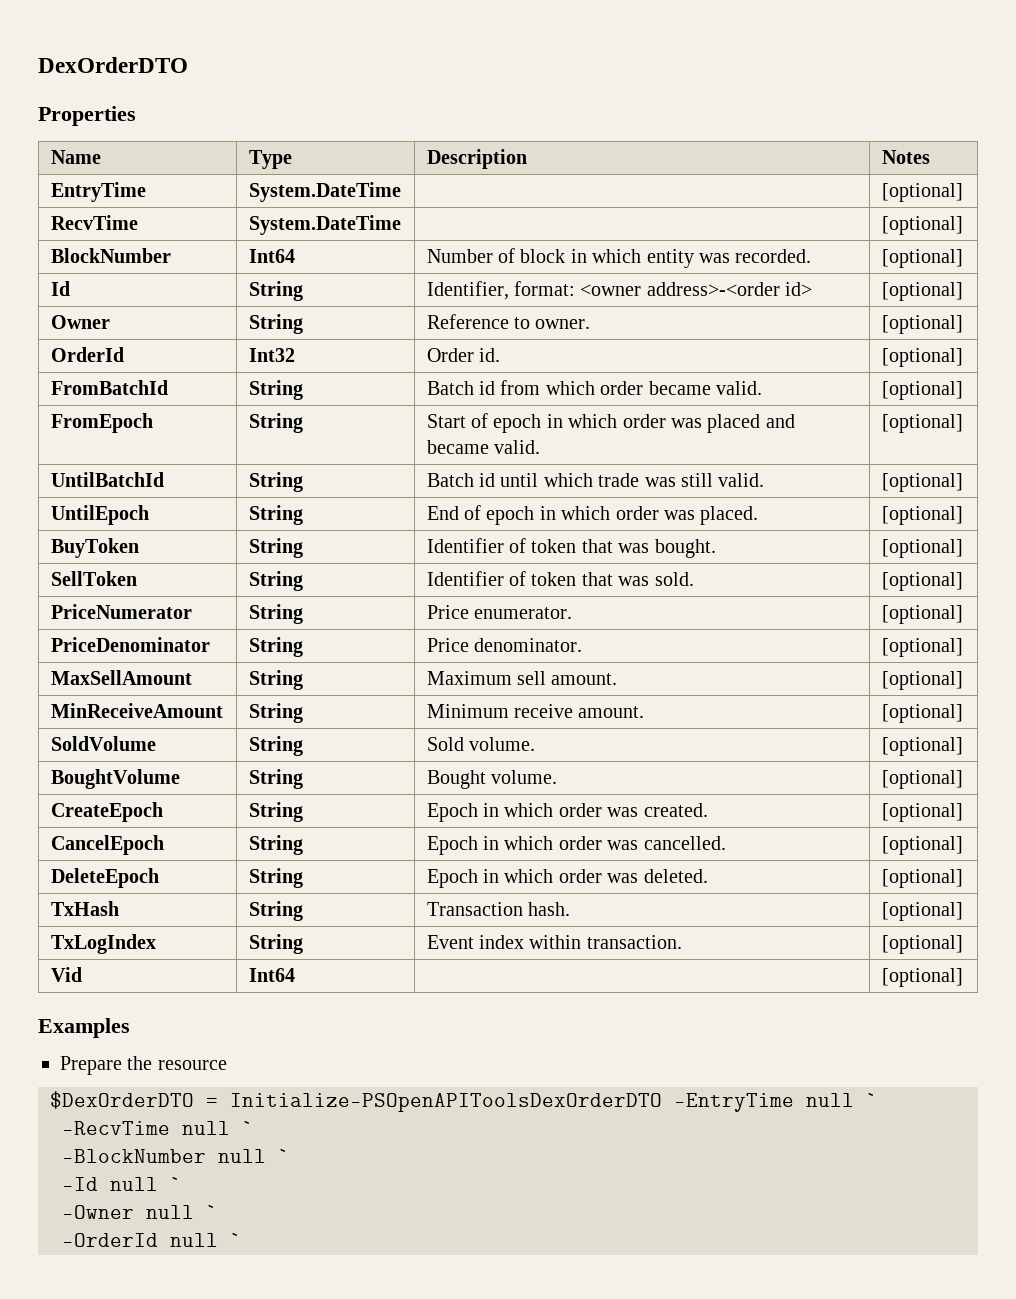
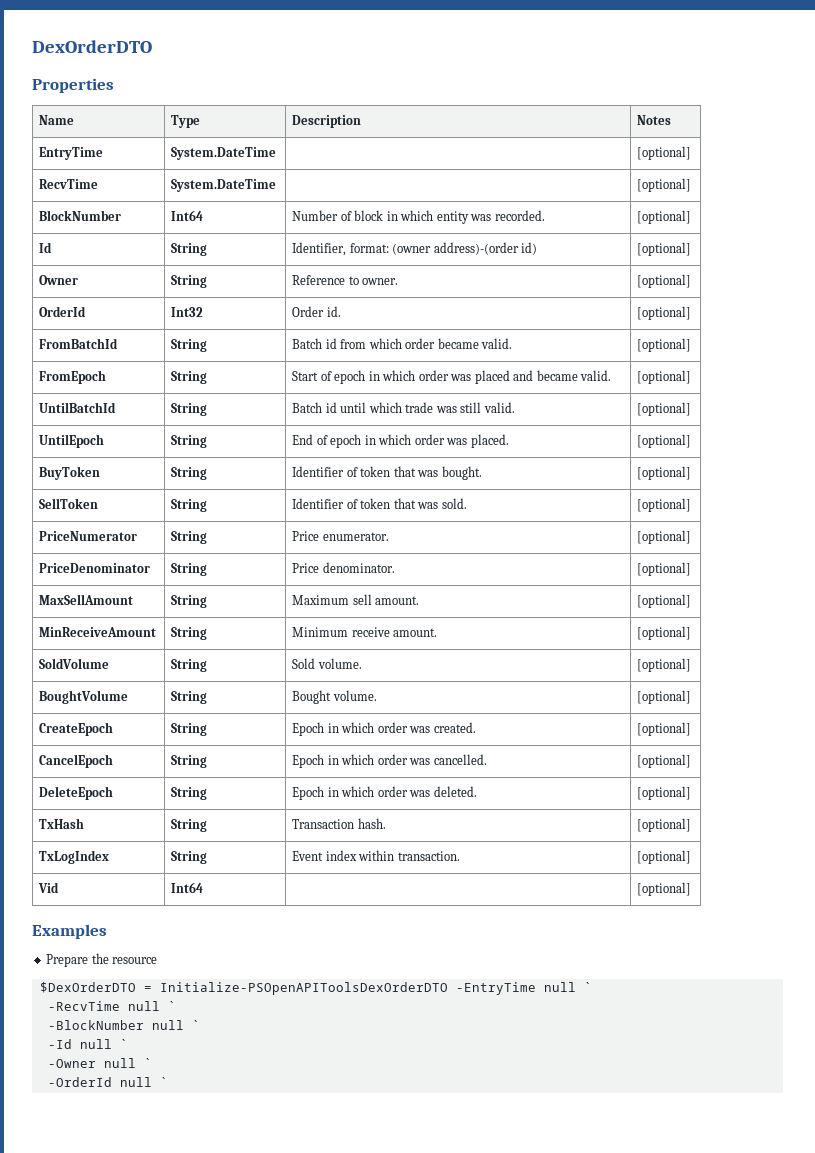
- Id | String | Identifier, format: <owner address>-<order id> | [optional]
+ Id | String | Identifier, format: (owner address)-(order id) | [optional]

